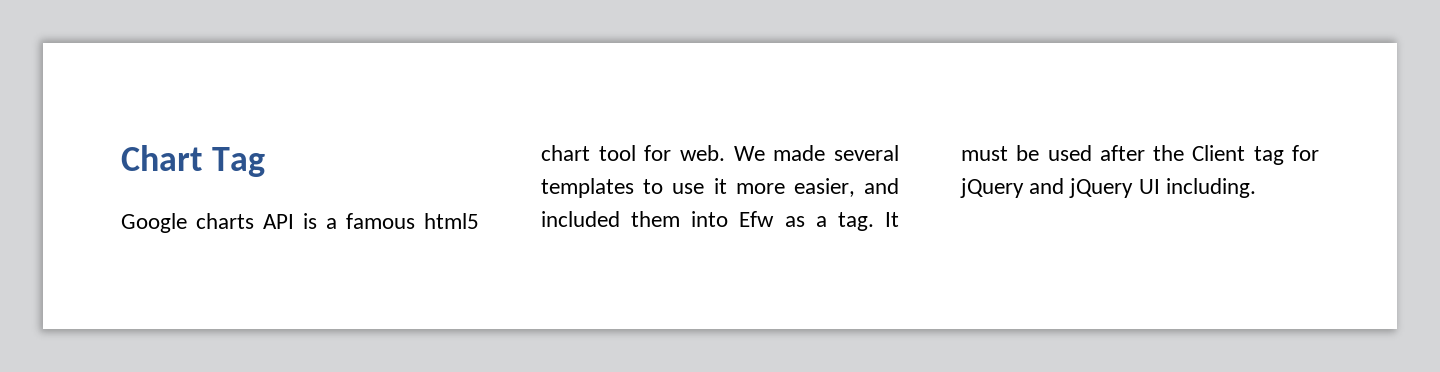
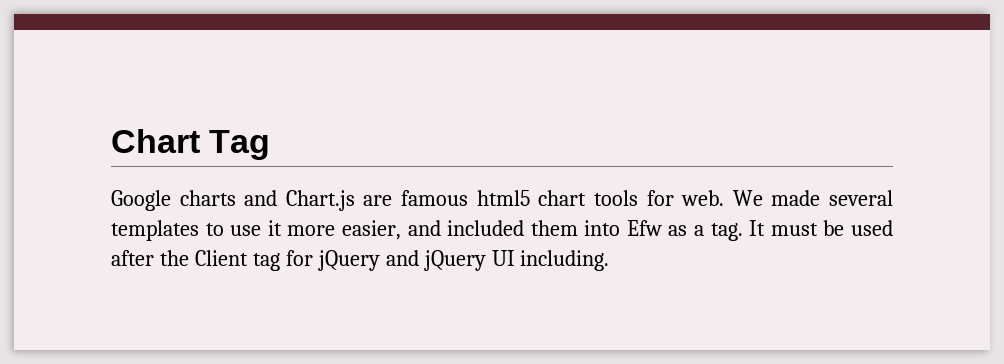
- Google charts API is a famous html5 chart tool for web.
+ Google charts and Chart.js are famous html5 chart tools for web.

